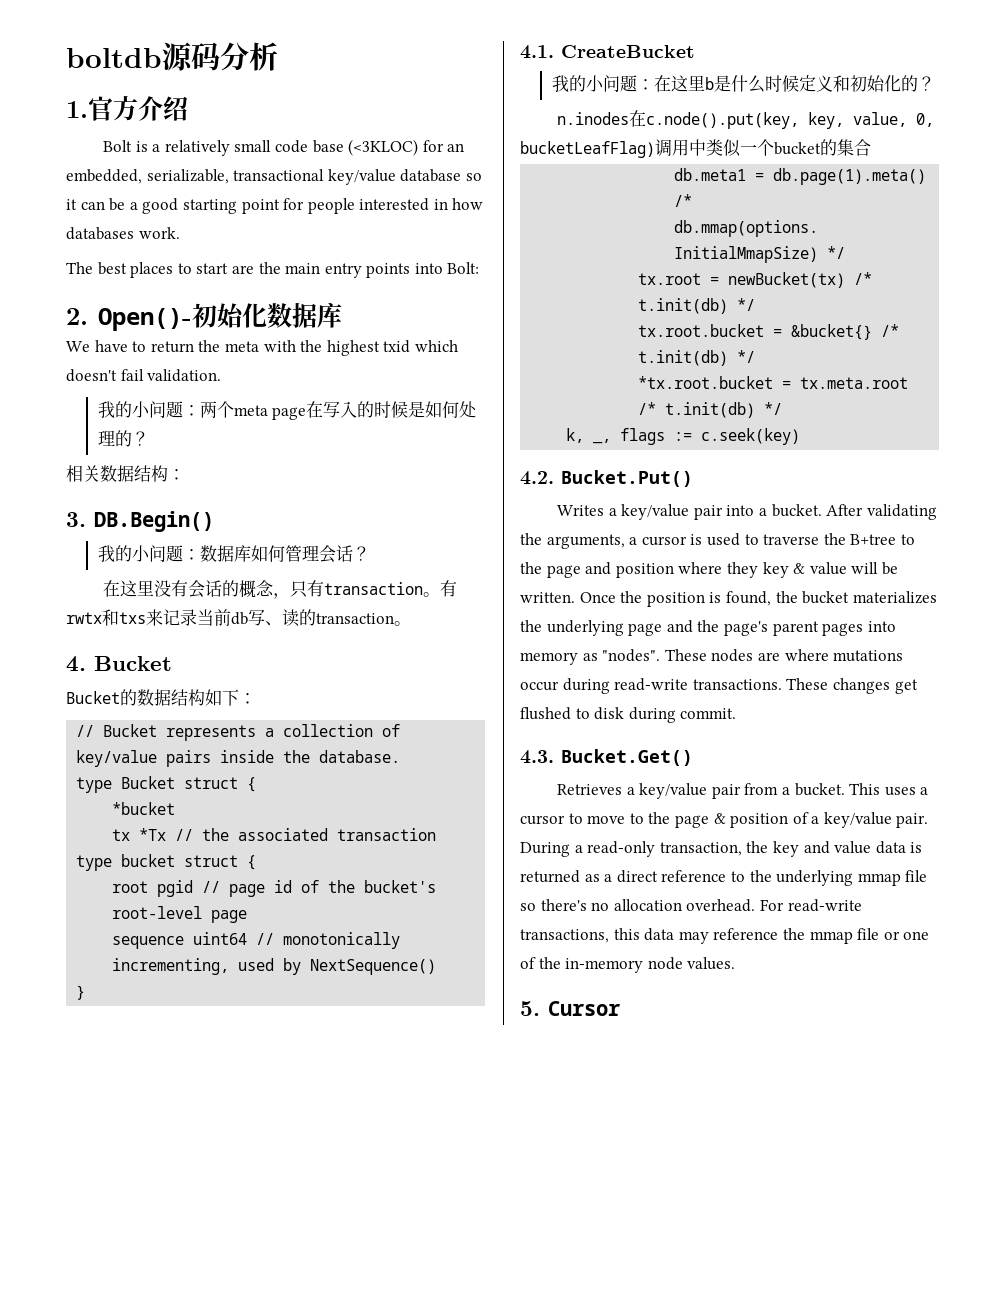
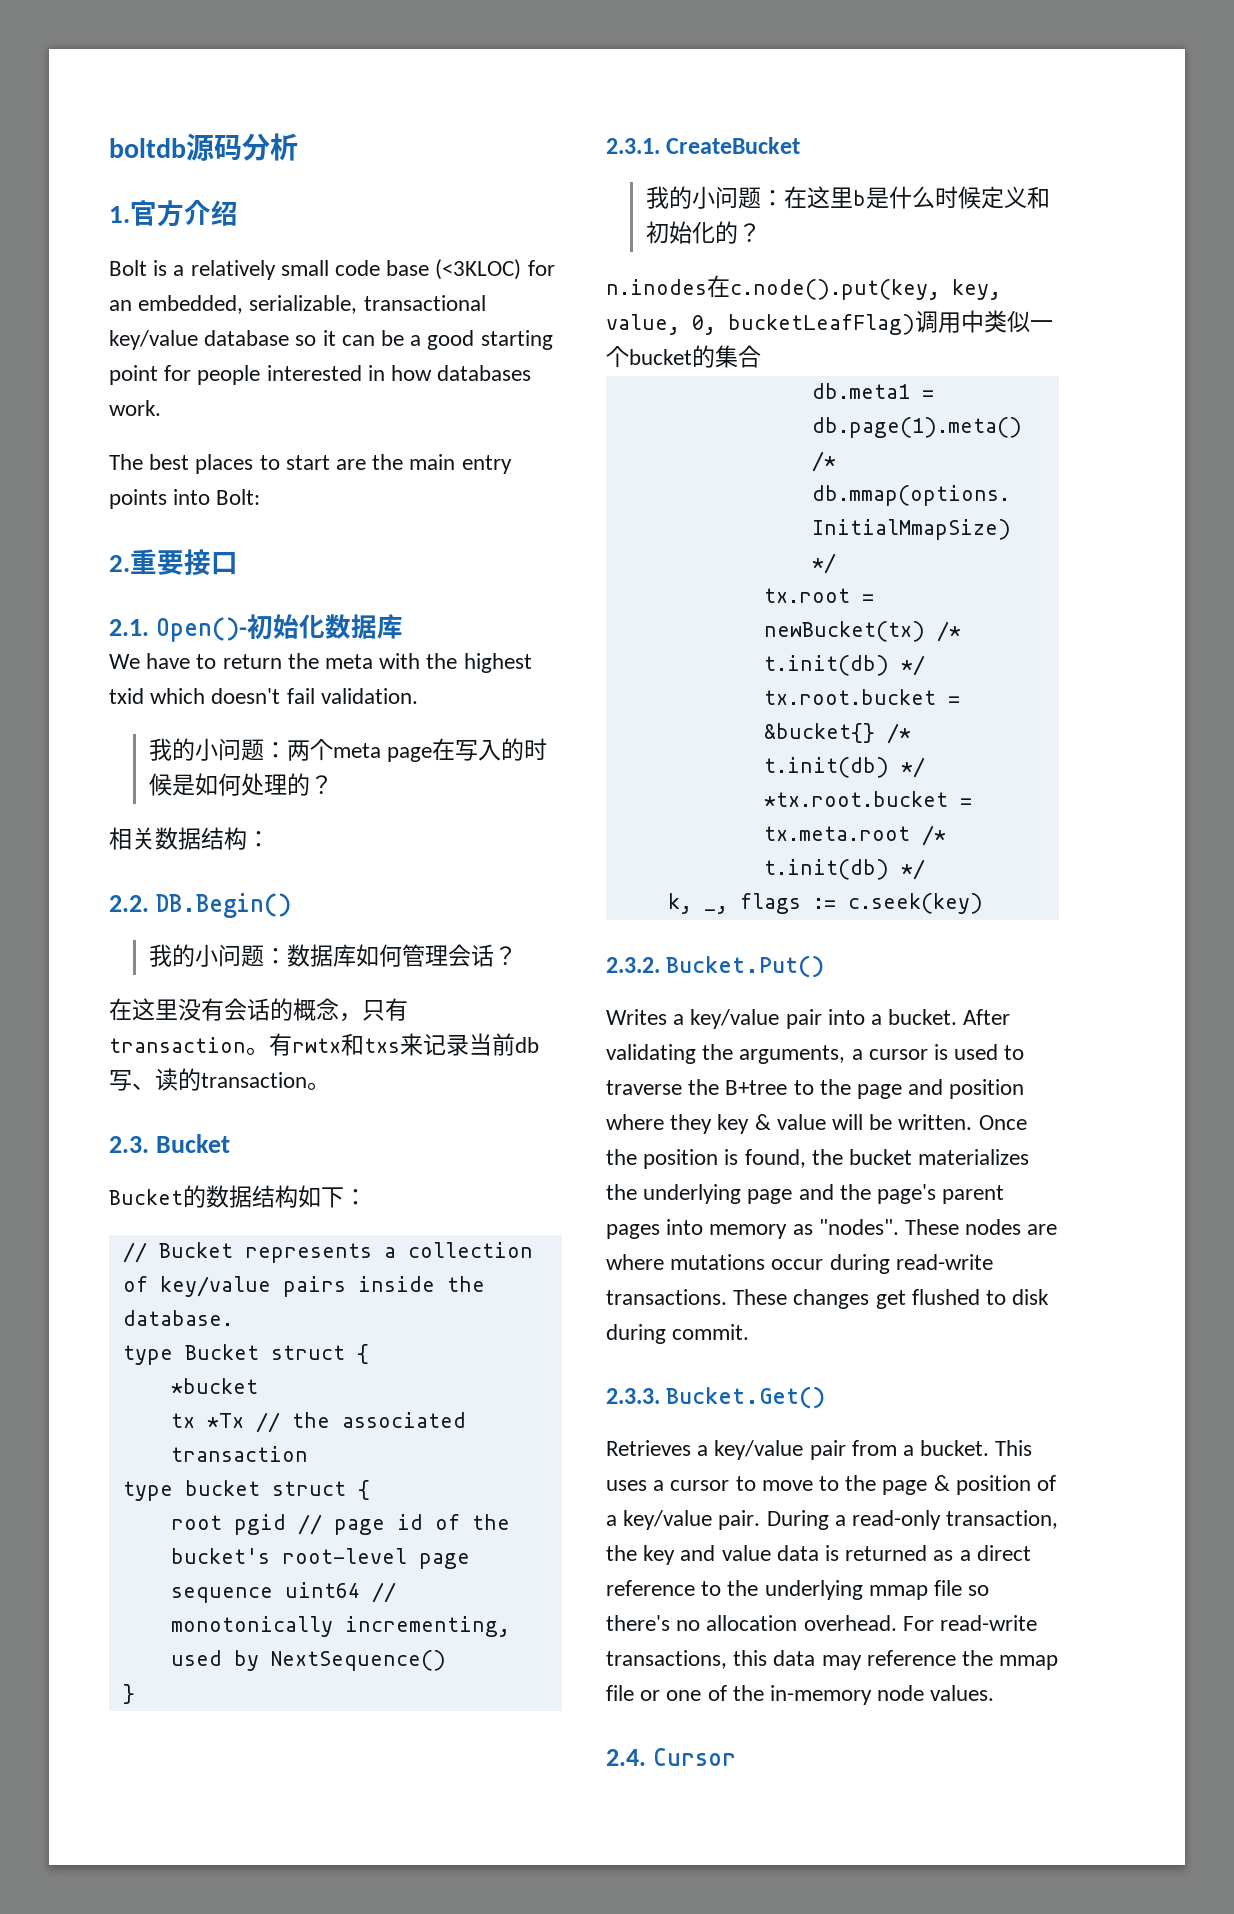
- 2. Open()-初始化数据库
+ 2.重要接口
+ 2.1. Open()-初始化数据库
- 3. DB.Begin()
+ 2.2. DB.Begin()
- 4. Bucket
+ 2.3. Bucket
- 4.1. CreateBucket
+ 2.3.1. CreateBucket
- 4.2. Bucket.Put()
+ 2.3.2. Bucket.Put()
- 4.3. Bucket.Get()
+ 2.3.3. Bucket.Get()
- 5. Cursor
+ 2.4. Cursor

